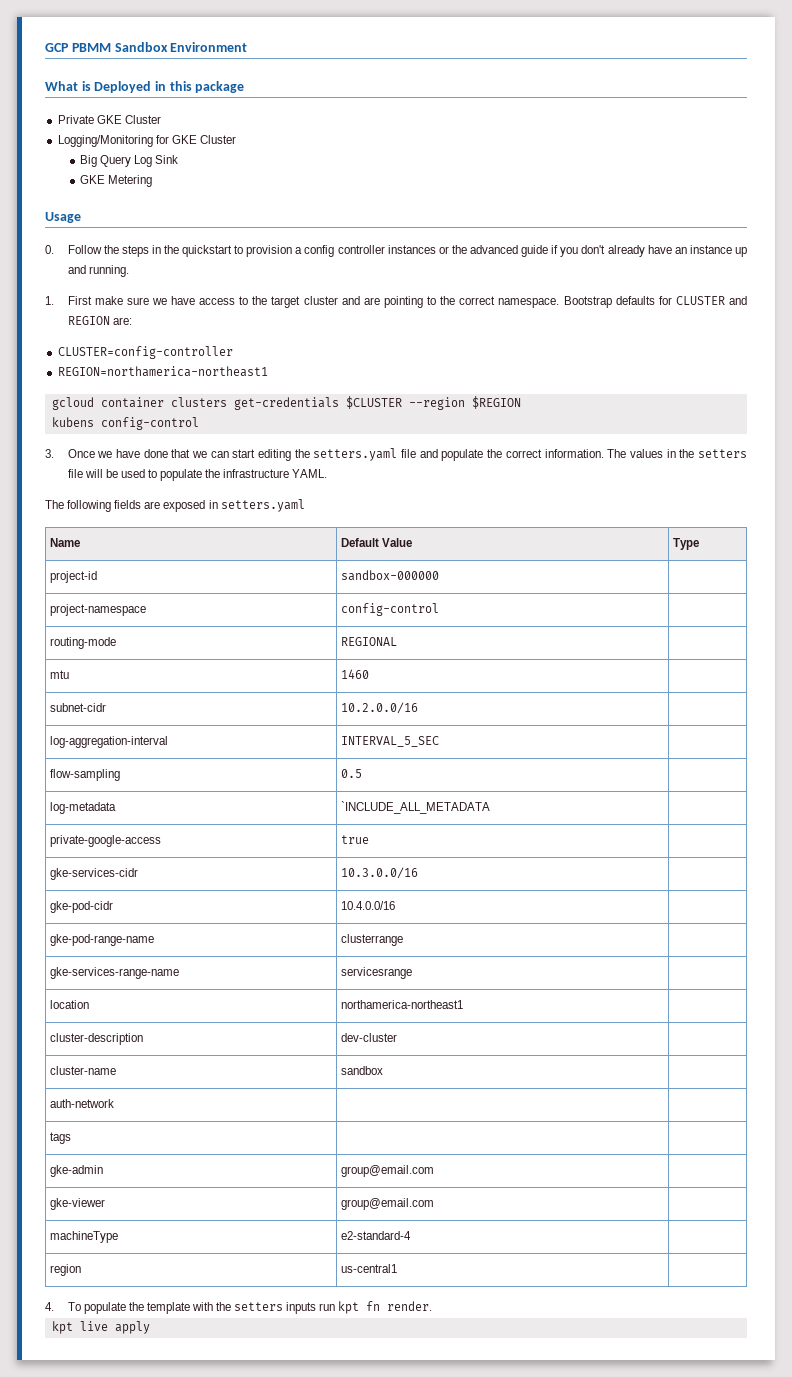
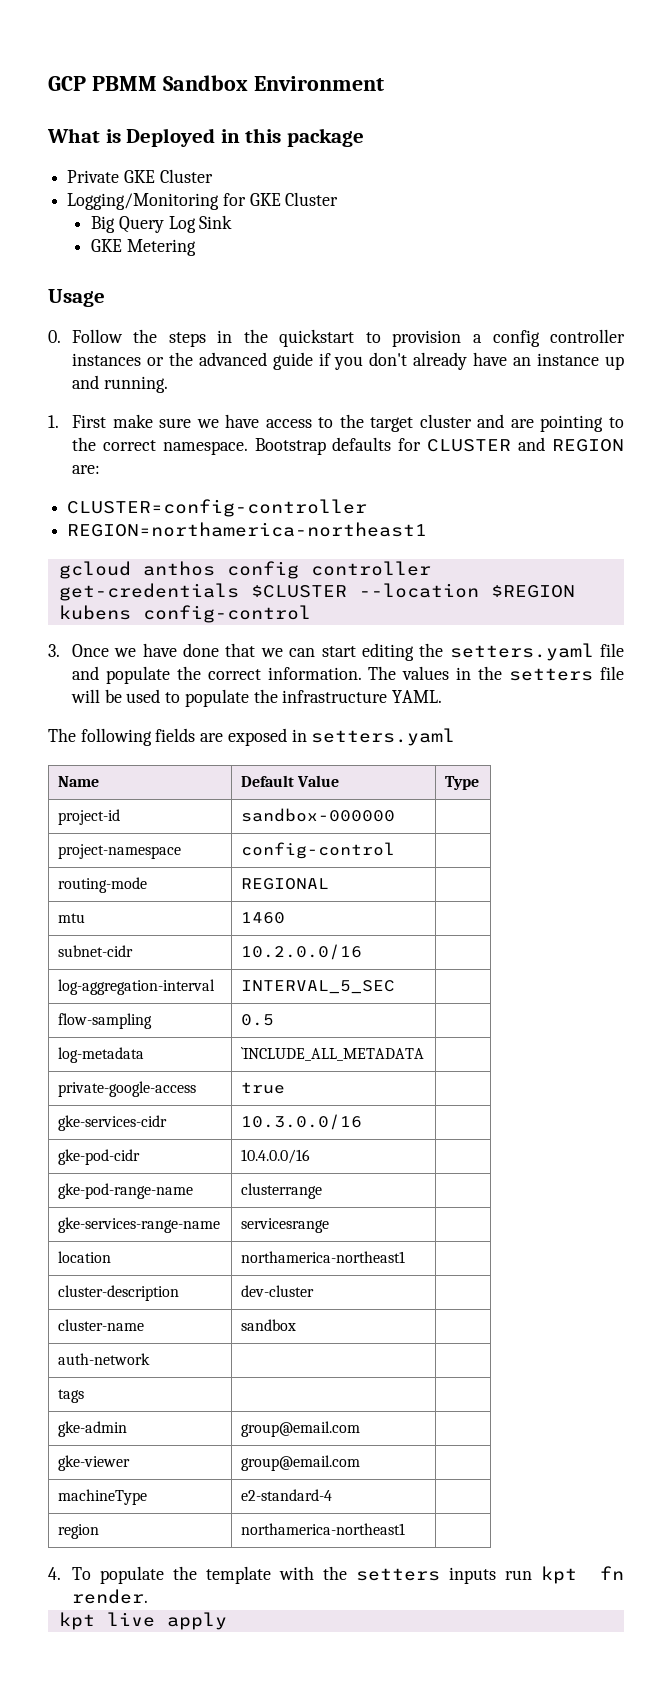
- gcloud container clusters get-credentials $CLUSTER --region $REGION
+ gcloud anthos config controller get-credentials $CLUSTER --location $REGION
- region | us-central1 |
+ region | northamerica-northeast1 |

